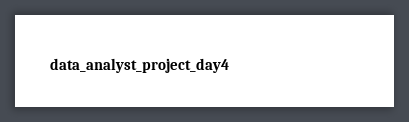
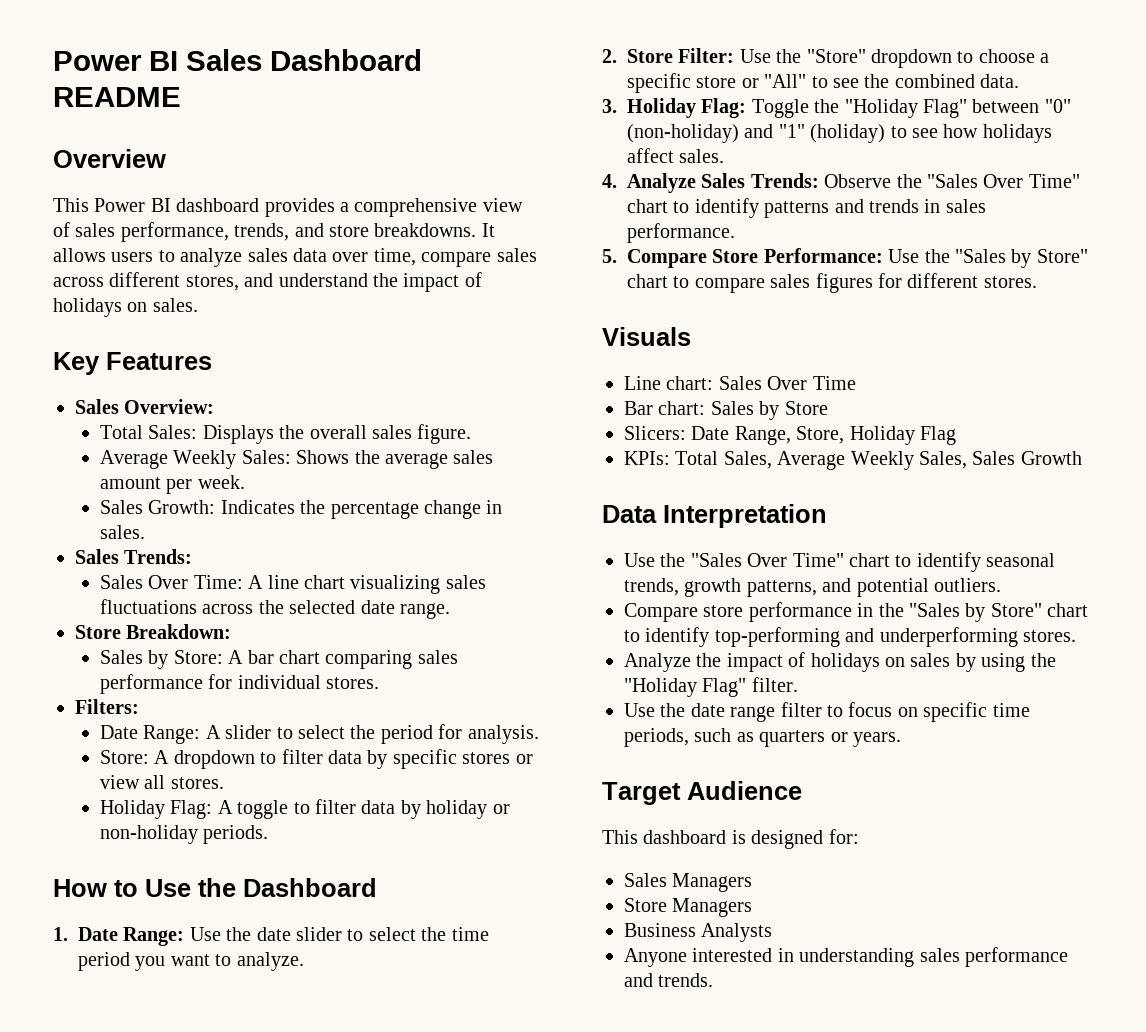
- data_analyst_project_day4
+ Power BI Sales Dashboard README
+ Overview
+ This Power BI dashboard provides a comprehensive view of sales performance, trends, and store breakdowns. It allows users to analyze sales data over time, compare sales across different stores, and understand the impact of holidays on sales.
+ Key Features
+ Sales Overview:
+ Total Sales: Displays the overall sales figure.
+ Average Weekly Sales: Shows the average sales amount per week.
+ Sales Growth: Indicates the percentage change in sales.
+ Sales Trends:
+ Sales Over Time: A line chart visualizing sales fluctuations across the selected date range.
+ Store Breakdown:
+ Sales by Store: A bar chart comparing sales performance for individual stores.
+ Filters:
+ Date Range: A slider to select the period for analysis.
+ Store: A dropdown to filter data by specific stores or view all stores.
+ Holiday Flag: A toggle to filter data by holiday or non-holiday periods.
+ How to Use the Dashboard
+ 1. Date Range: Use the date slider to select the time period you want to analyze.
+ 2. Store Filter: Use the "Store" dropdown to choose a specific store or "All" to see the combined data.
+ 3. Holiday Flag: Toggle the "Holiday Flag" between "0" (non-holiday) and "1" (holiday) to see how holidays affect sales.
+ 4. Analyze Sales Trends: Observe the "Sales Over Time" chart to identify patterns and trends in sales performance.
+ 5. Compare Store Performance: Use the "Sales by Store" chart to compare sales figures for different stores.
+ Visuals
+ Line chart: Sales Over Time
+ Bar chart: Sales by Store
+ Slicers: Date Range, Store, Holiday Flag
+ KPIs: Total Sales, Average Weekly Sales, Sales Growth
+ Data Interpretation
+ Use the "Sales Over Time" chart to identify seasonal trends, growth patterns, and potential outliers.
+ Compare store performance in the "Sales by Store" chart to identify top-performing and underperforming stores.
+ Analyze the impact of holidays on sales by using the "Holiday Flag" filter.
+ Use the date range filter to focus on specific time periods, such as quarters or years.
+ Target Audience
+ This dashboard is designed for:
+ Sales Managers
+ Store Managers
+ Business Analysts
+ Anyone interested in understanding sales performance and trends.

